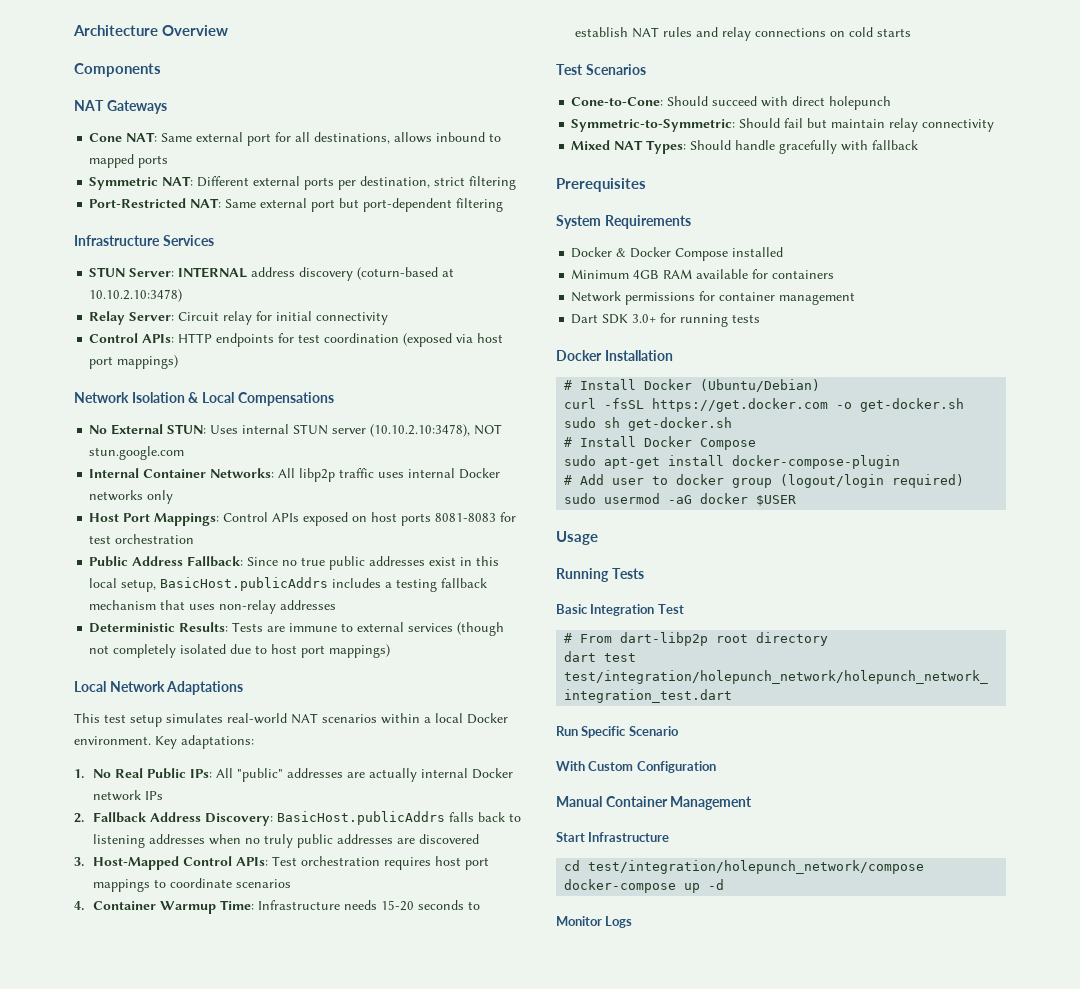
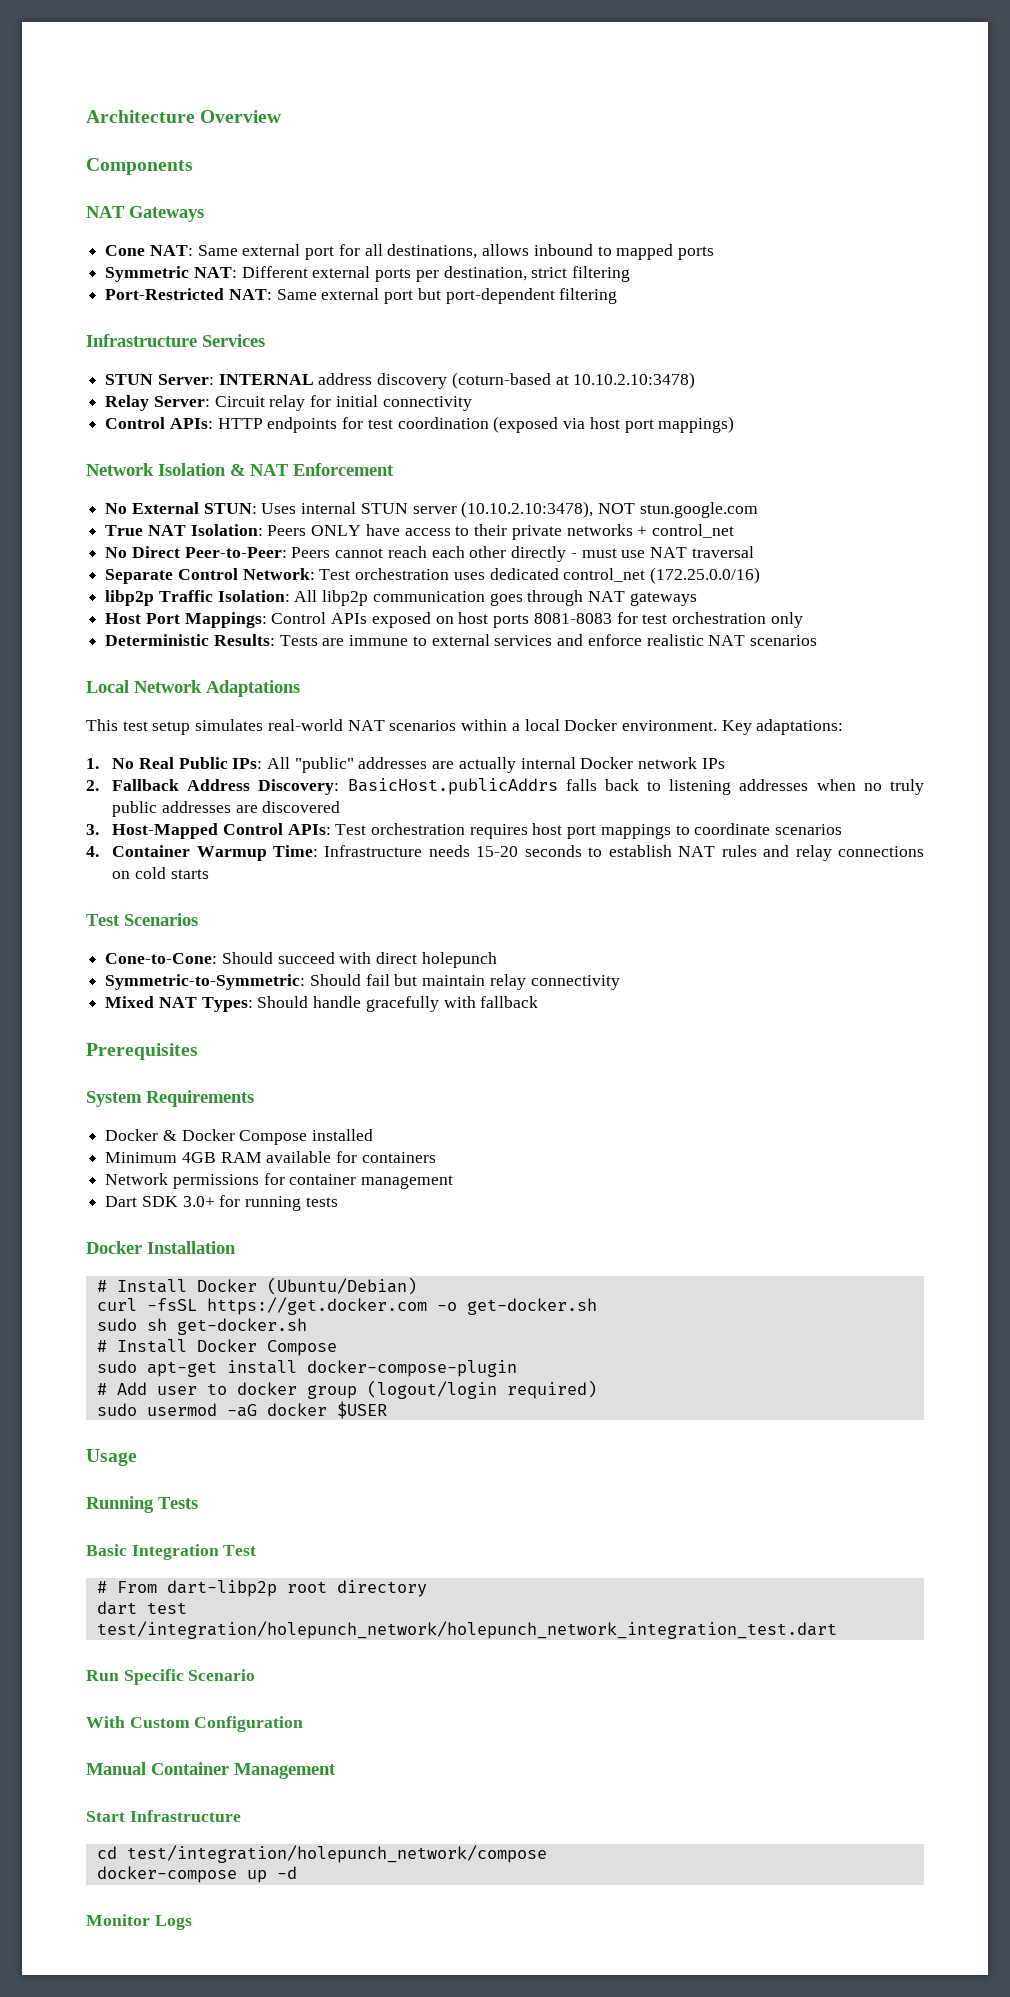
- Network Isolation & Local Compensations
+ Network Isolation & NAT Enforcement
- Internal Container Networks: All libp2p traffic uses internal Docker networks only
+ True NAT Isolation: Peers ONLY have access to their private networks + control_net
+ No Direct Peer-to-Peer: Peers cannot reach each other directly - must use NAT traversal
+ Separate Control Network: Test orchestration uses dedicated control_net (172.25.0.0/16)
+ libp2p Traffic Isolation: All libp2p communication goes through NAT gateways
- Host Port Mappings: Control APIs exposed on host ports 8081-8083 for test orchestration
- Public Address Fallback: Since no true public addresses exist in this local setup, BasicHost.publicAddrs includes a testing fallback mechanism that uses non-relay addresses
+ Host Port Mappings: Control APIs exposed on host ports 8081-8083 for test orchestration only
- Deterministic Results: Tests are immune to external services (though not completely isolated due to host port mappings)
+ Deterministic Results: Tests are immune to external services and enforce realistic NAT scenarios

